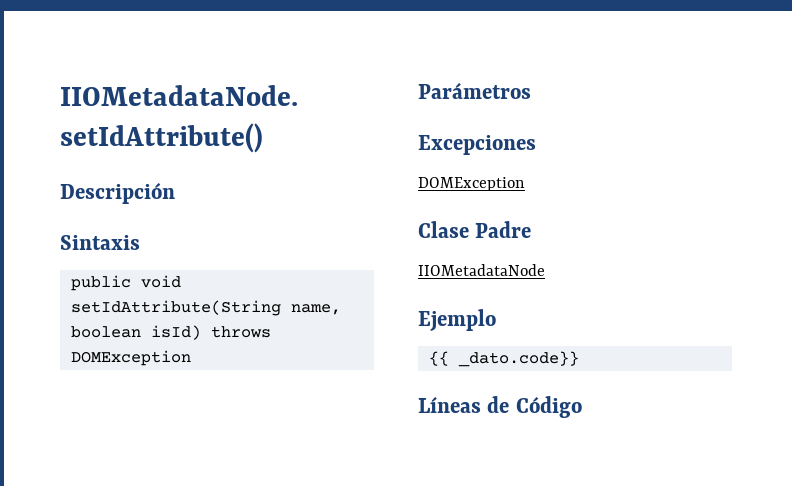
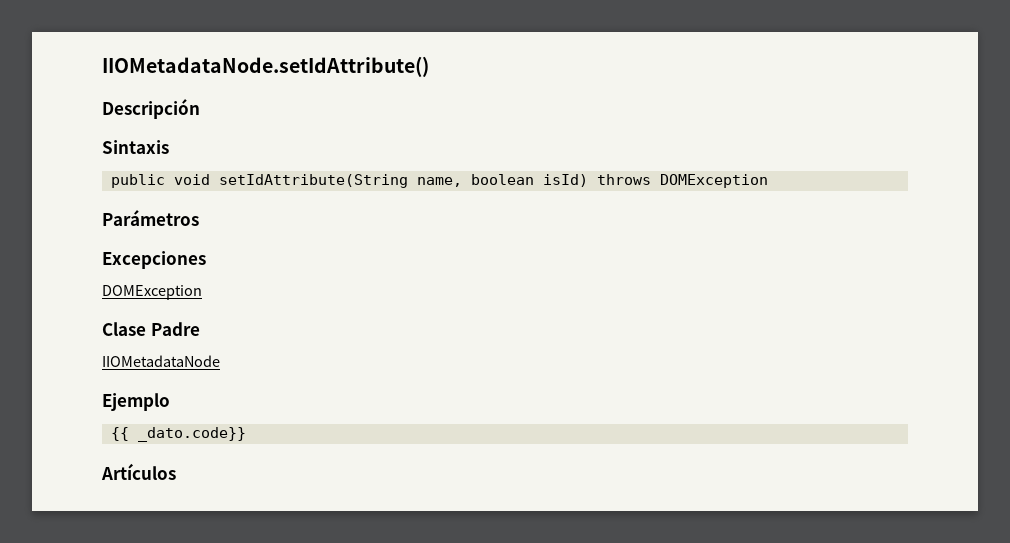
- Líneas de Código
+ Artículos

